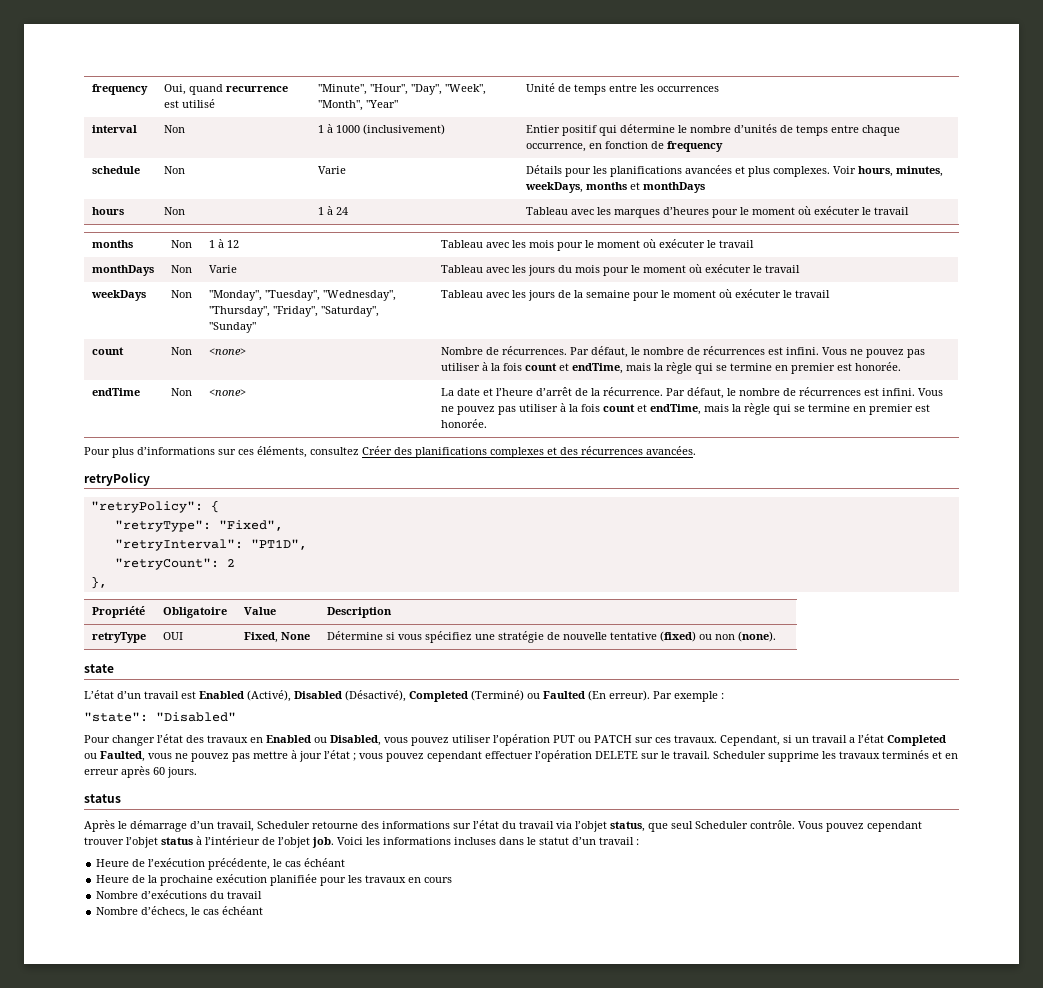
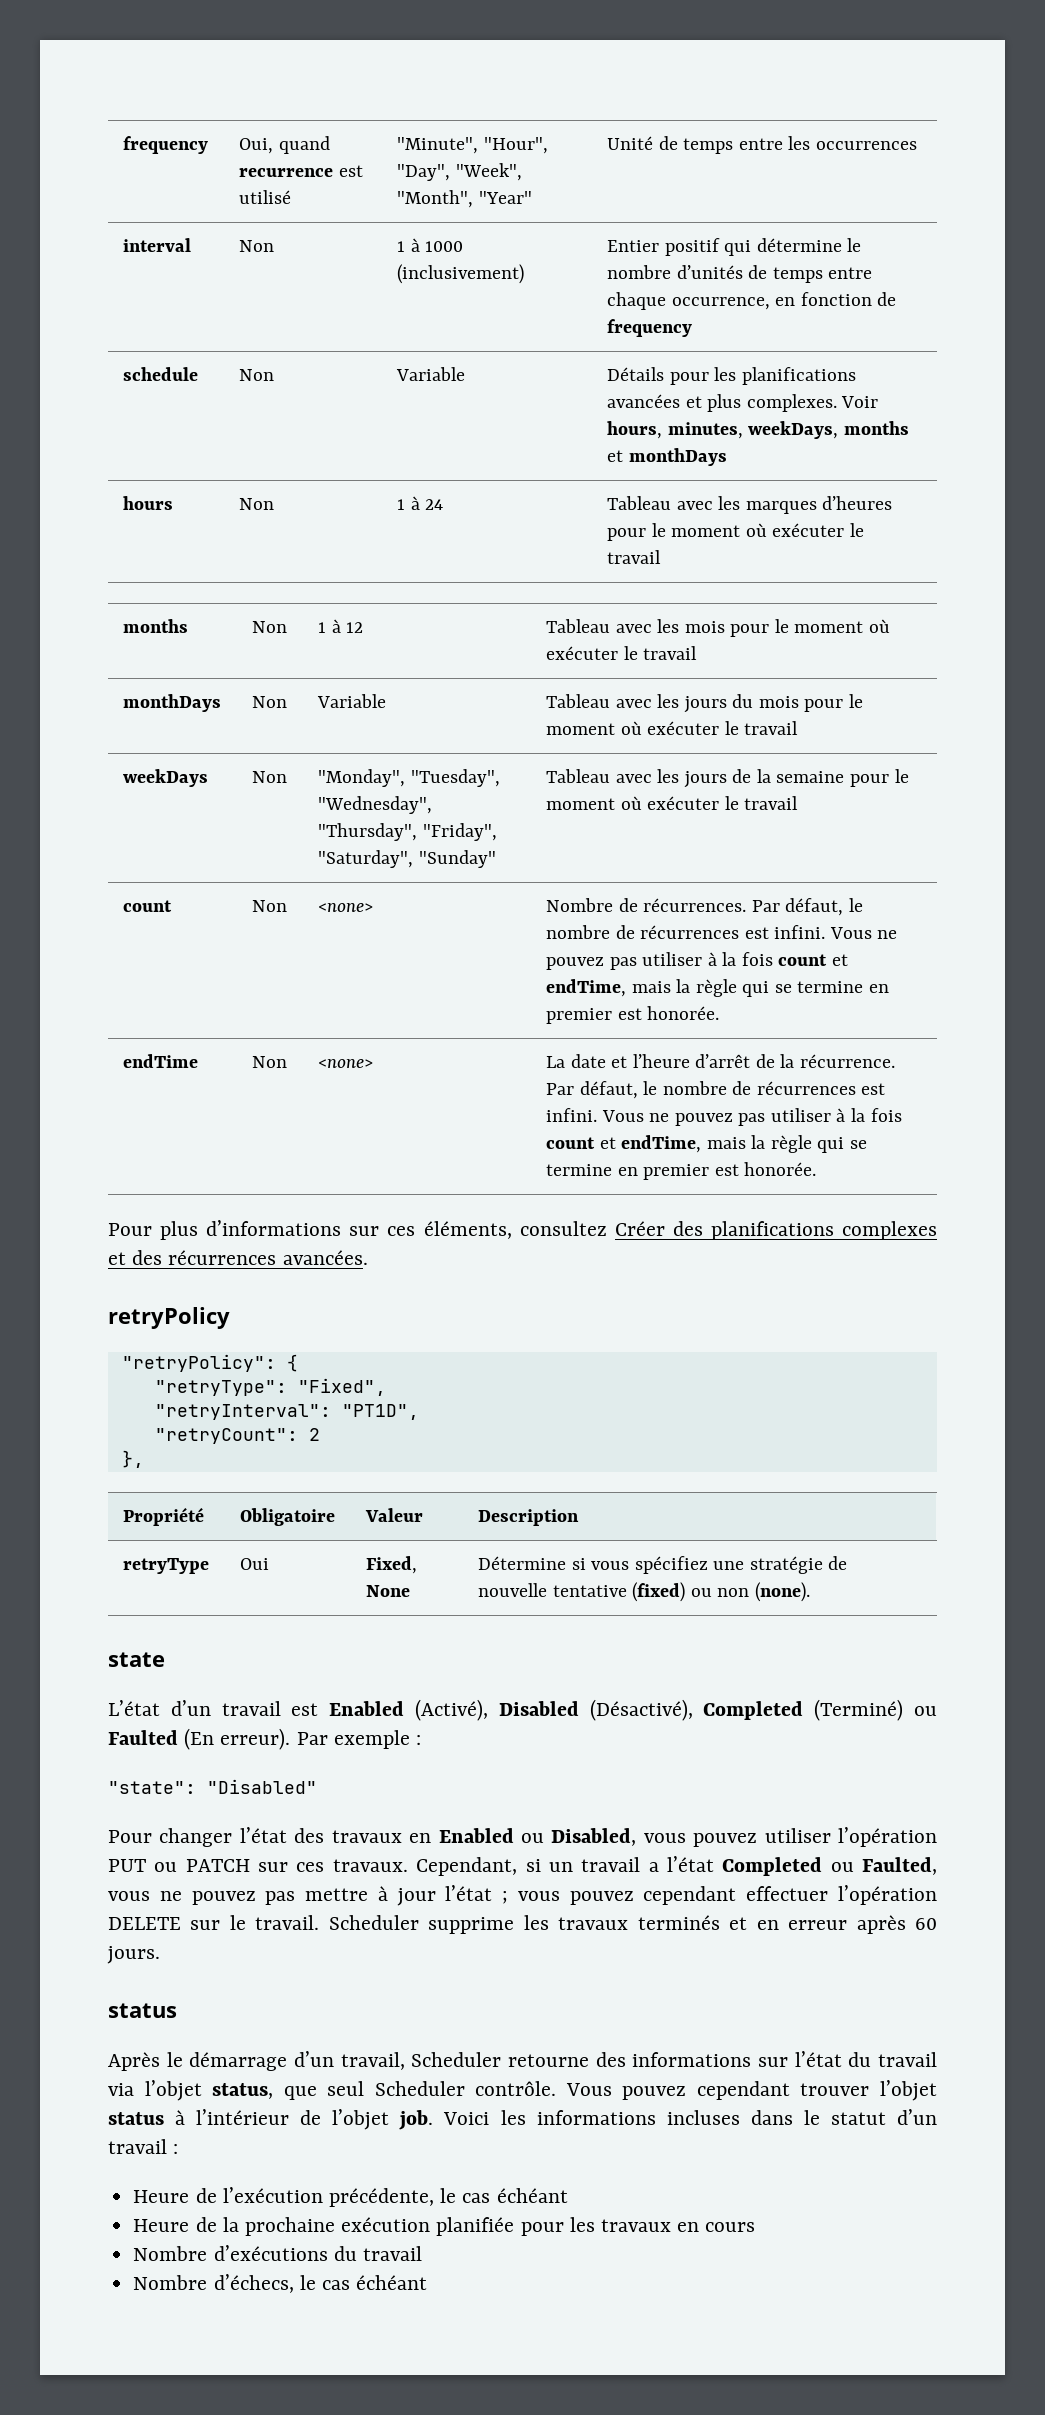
- schedule | Non | Varie | Détails pour les planifications avancées et plus complexes. Voir hours, minutes, weekDays, months et monthDays
+ schedule | Non | Variable | Détails pour les planifications avancées et plus complexes. Voir hours, minutes, weekDays, months et monthDays
- monthDays | Non | Varie | Tableau avec les jours du mois pour le moment où exécuter le travail
+ monthDays | Non | Variable | Tableau avec les jours du mois pour le moment où exécuter le travail
- Propriété | Obligatoire | Value | Description
+ Propriété | Obligatoire | Valeur | Description
- retryType | OUI | Fixed, None | Détermine si vous spécifiez une stratégie de nouvelle tentative (fixed) ou non (none).
+ retryType | Oui | Fixed, None | Détermine si vous spécifiez une stratégie de nouvelle tentative (fixed) ou non (none).

